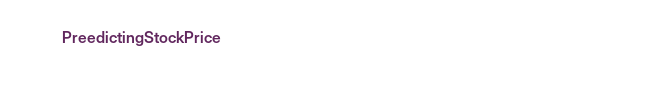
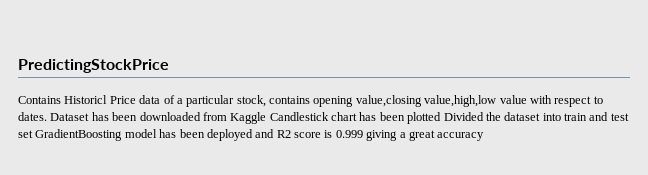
- PreedictingStockPrice
+ PredictingStockPrice
+ Contains Historicl Price data of a particular stock, contains opening value,closing value,high,low value with respect to dates. Dataset has been downloaded from Kaggle Candlestick chart has been plotted Divided the dataset into train and test set GradientBoosting model has been deployed and R2 score is 0.999 giving a great accuracy

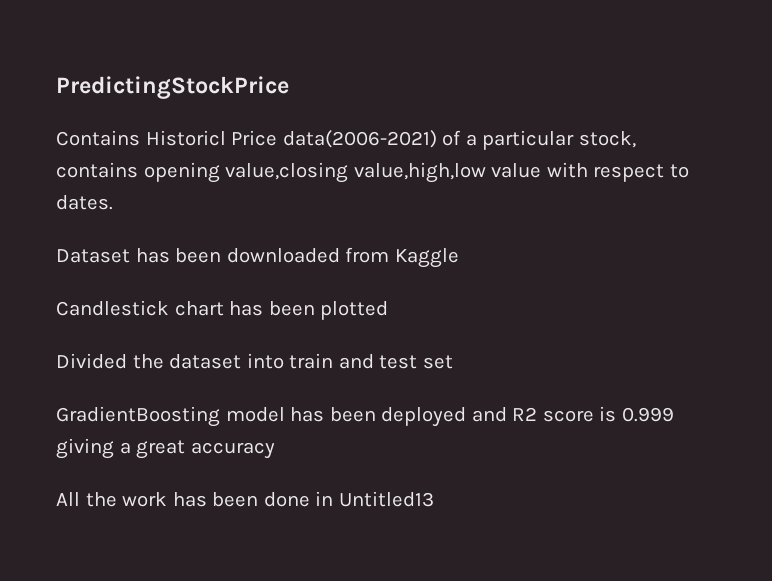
- Contains Historicl Price data of a particular stock, contains opening value,closing value,high,low value with respect to dates. Dataset has been downloaded from Kaggle Candlestick chart has been plotted Divided the dataset into train and test set GradientBoosting model has been deployed and R2 score is 0.999 giving a great accuracy
+ Contains Historicl Price data(2006-2021) of a particular stock, contains opening value,closing value,high,low value with respect to dates.
+ Dataset has been downloaded from Kaggle
+ Candlestick chart has been plotted
+ Divided the dataset into train and test set
+ GradientBoosting model has been deployed and R2 score is 0.999 giving a great accuracy
+ All the work has been done in Untitled13

